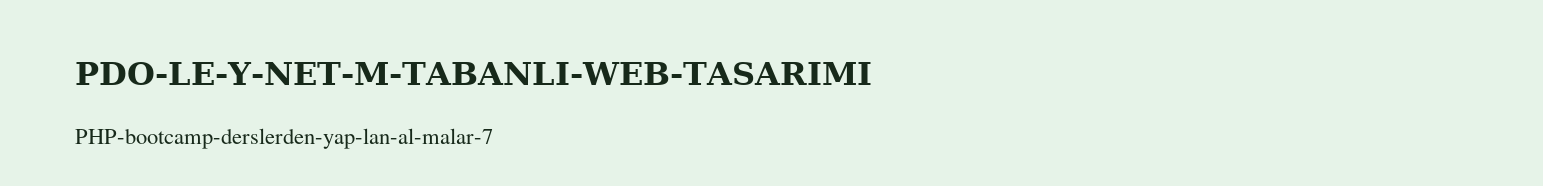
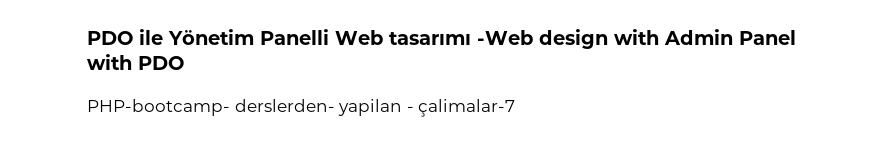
- PDO-LE-Y-NET-M-TABANLI-WEB-TASARIMI
- PHP-bootcamp-derslerden-yap-lan-al-malar-7
+ PDO ile Yönetim Panelli Web tasarımı -Web design with Admin Panel with PDO
+ PHP-bootcamp- derslerden- yapilan - çalimalar-7

